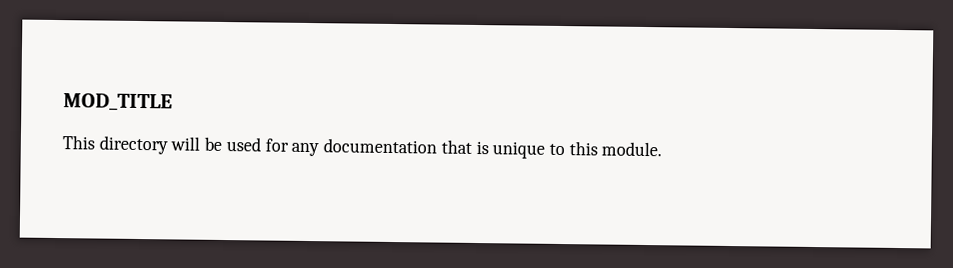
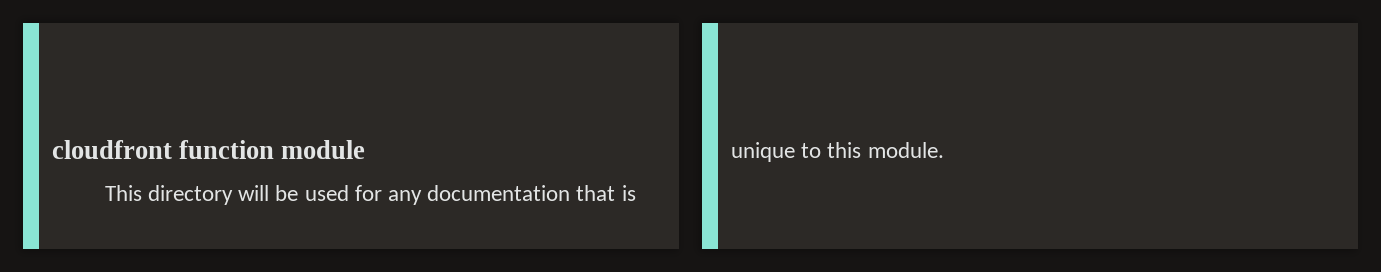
- MOD_TITLE
+ cloudfront function module

